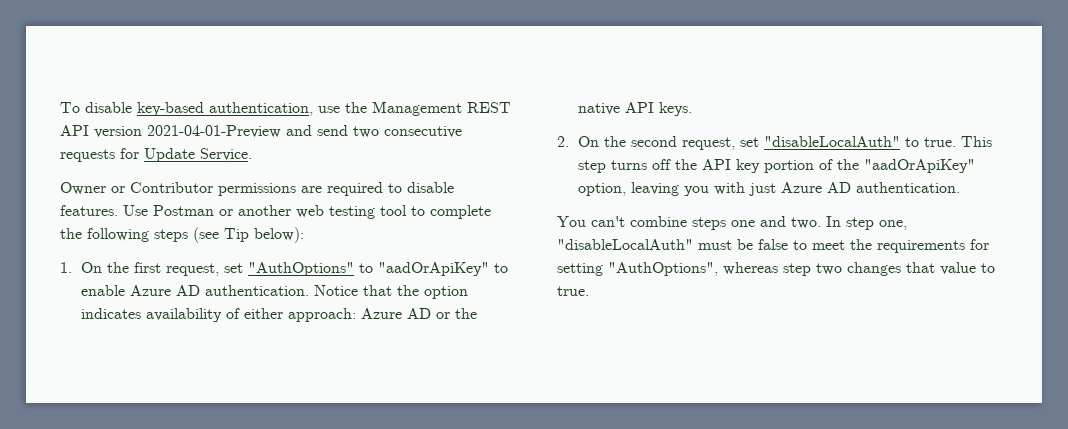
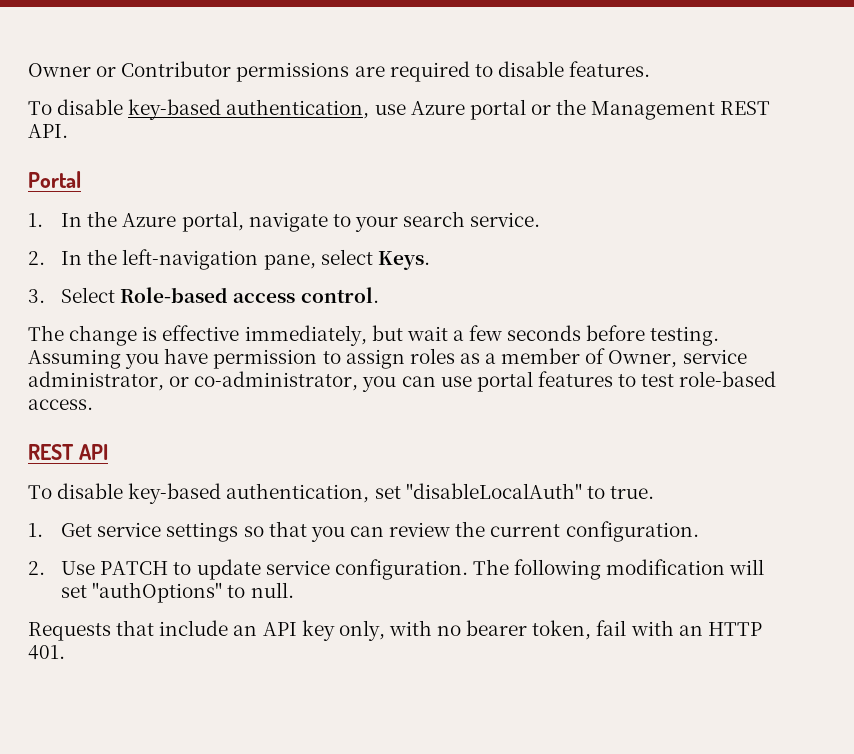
- To disable key-based authentication, use the Management REST API version 2021-04-01-Preview and send two consecutive requests for Update Service.
- Owner or Contributor permissions are required to disable features. Use Postman or another web testing tool to complete the following steps (see Tip below):
- 1. On the first request, set "AuthOptions" to "aadOrApiKey" to enable Azure AD authentication. Notice that the option indicates availability of either approach: Azure AD or the native API keys.
- 2. On the second request, set "disableLocalAuth" to true. This step turns off the API key portion of the "aadOrApiKey" option, leaving you with just Azure AD authentication.
- You can't combine steps one and two. In step one, "disableLocalAuth" must be false to meet the requirements for setting "AuthOptions", whereas step two changes that value to true.
+ Owner or Contributor permissions are required to disable features.
+ To disable key-based authentication, use Azure portal or the Management REST API.
+ Portal
+ 1. In the Azure portal, navigate to your search service.
+ 2. In the left-navigation pane, select Keys.
+ 3. Select Role-based access control.
+ The change is effective immediately, but wait a few seconds before testing. Assuming you have permission to assign roles as a member of Owner, service administrator, or co-administrator, you can use portal features to test role-based access.
+ REST API
+ To disable key-based authentication, set "disableLocalAuth" to true.
+ 1. Get service settings so that you can review the current configuration.
+ 2. Use PATCH to update service configuration. The following modification will set "authOptions" to null.
+ Requests that include an API key only, with no bearer token, fail with an HTTP 401.

